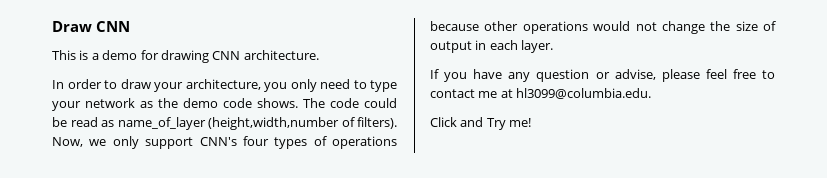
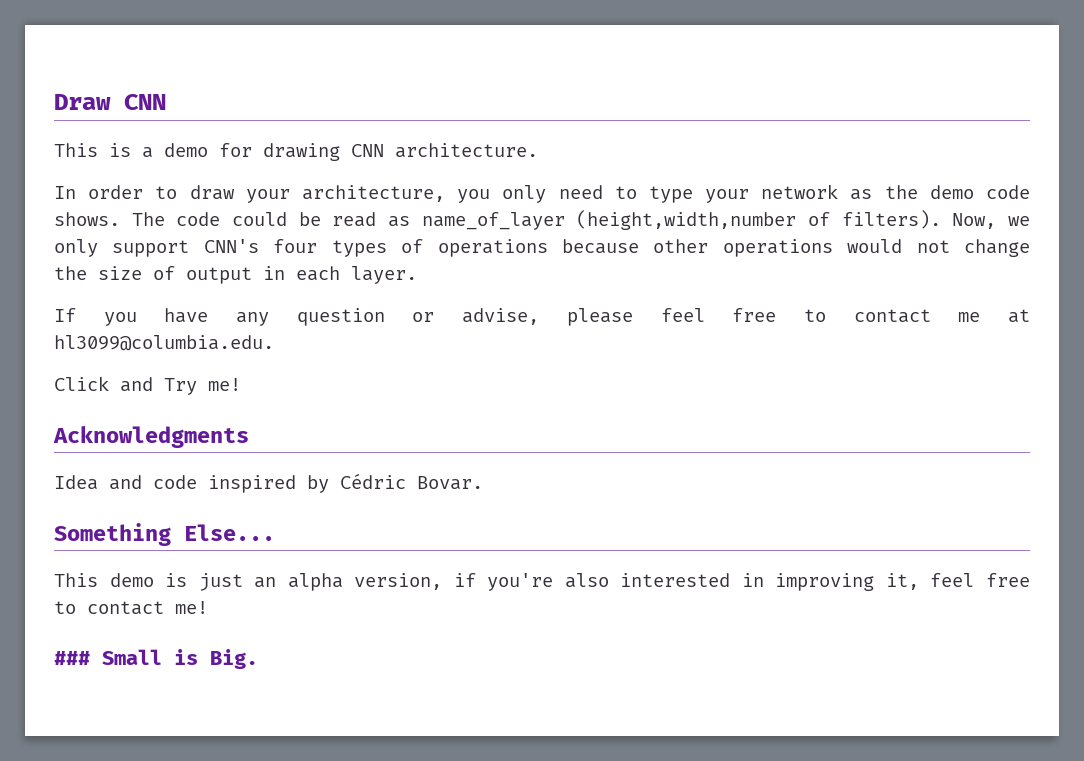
+ Acknowledgments
+ Idea and code inspired by Cédric Bovar.
+ Something Else...
+ This demo is just an alpha version, if you're also interested in improving it, feel free to contact me!
+ ### Small is Big.

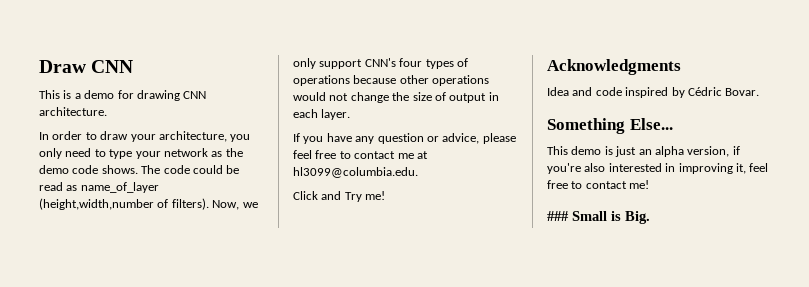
- If you have any question or advise, please feel free to contact me at hl3099@columbia.edu.
+ If you have any question or advice, please feel free to contact me at hl3099@columbia.edu.

